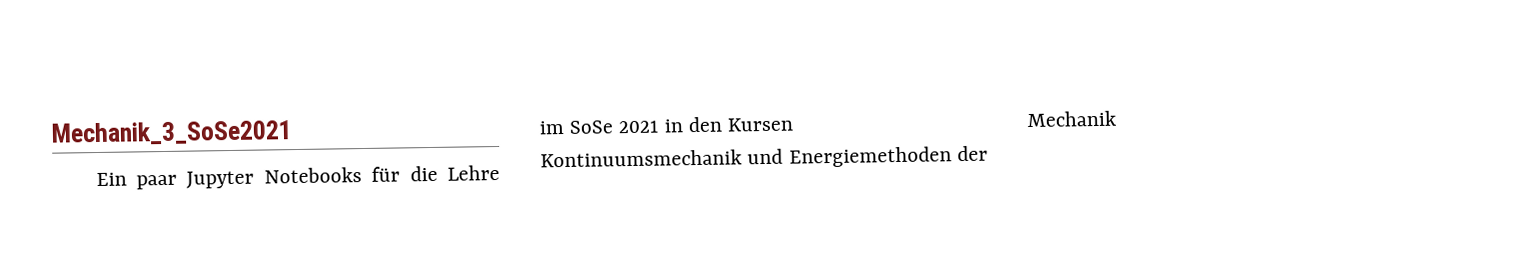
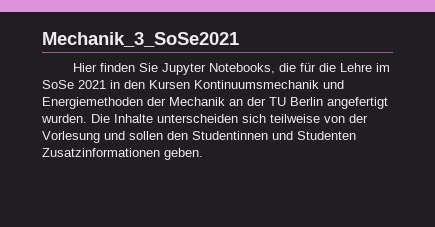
- Ein paar Jupyter Notebooks für die Lehre im SoSe 2021 in den Kursen Kontinuumsmechanik und Energiemethoden der Mechanik
+ Hier finden Sie Jupyter Notebooks, die für die Lehre im SoSe 2021 in den Kursen Kontinuumsmechanik und Energiemethoden der Mechanik an der TU Berlin angefertigt wurden. Die Inhalte unterscheiden sich teilweise von der Vorlesung und sollen den Studentinnen und Studenten Zusatzinformationen geben.

